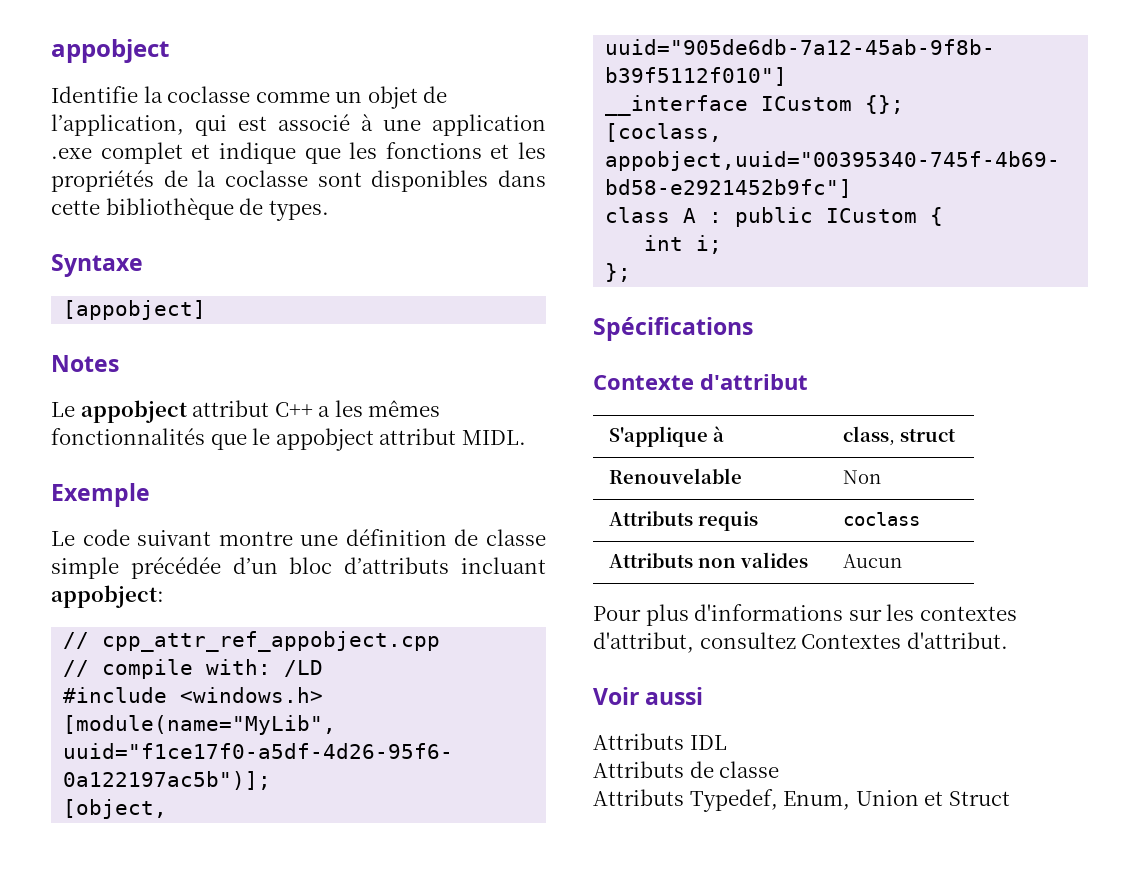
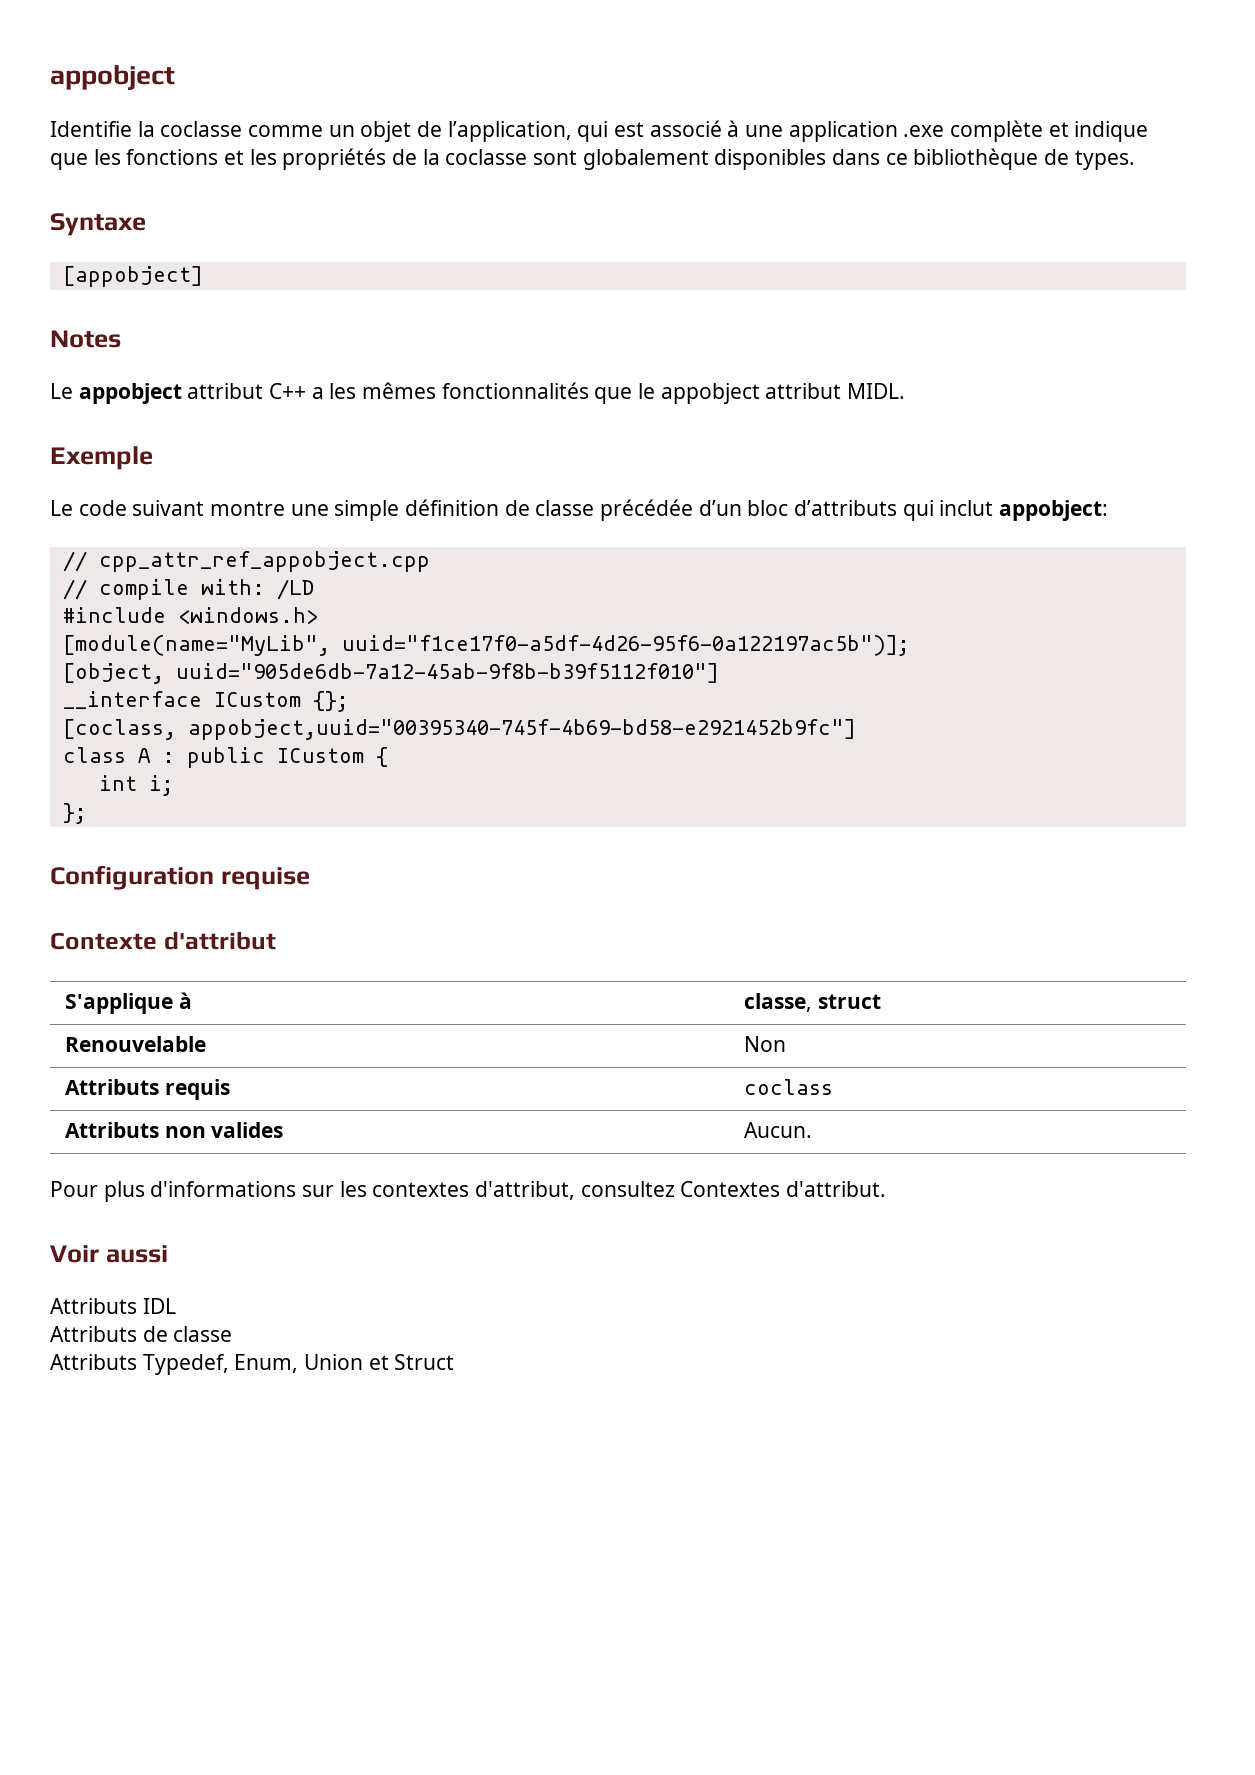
- Identifie la coclasse comme un objet de l’application, qui est associé à une application .exe complet et indique que les fonctions et les propriétés de la coclasse sont disponibles dans cette bibliothèque de types.
+ Identifie la coclasse comme un objet de l’application, qui est associé à une application .exe complète et indique que les fonctions et les propriétés de la coclasse sont globalement disponibles dans ce bibliothèque de types.
- Le code suivant montre une définition de classe simple précédée d’un bloc d’attributs incluant appobject:
+ Le code suivant montre une simple définition de classe précédée d’un bloc d’attributs qui inclut appobject:
- Spécifications
+ Configuration requise
- S'applique à | class, struct
+ S'applique à | classe, struct
- Attributs non valides | Aucun
+ Attributs non valides | Aucun.

